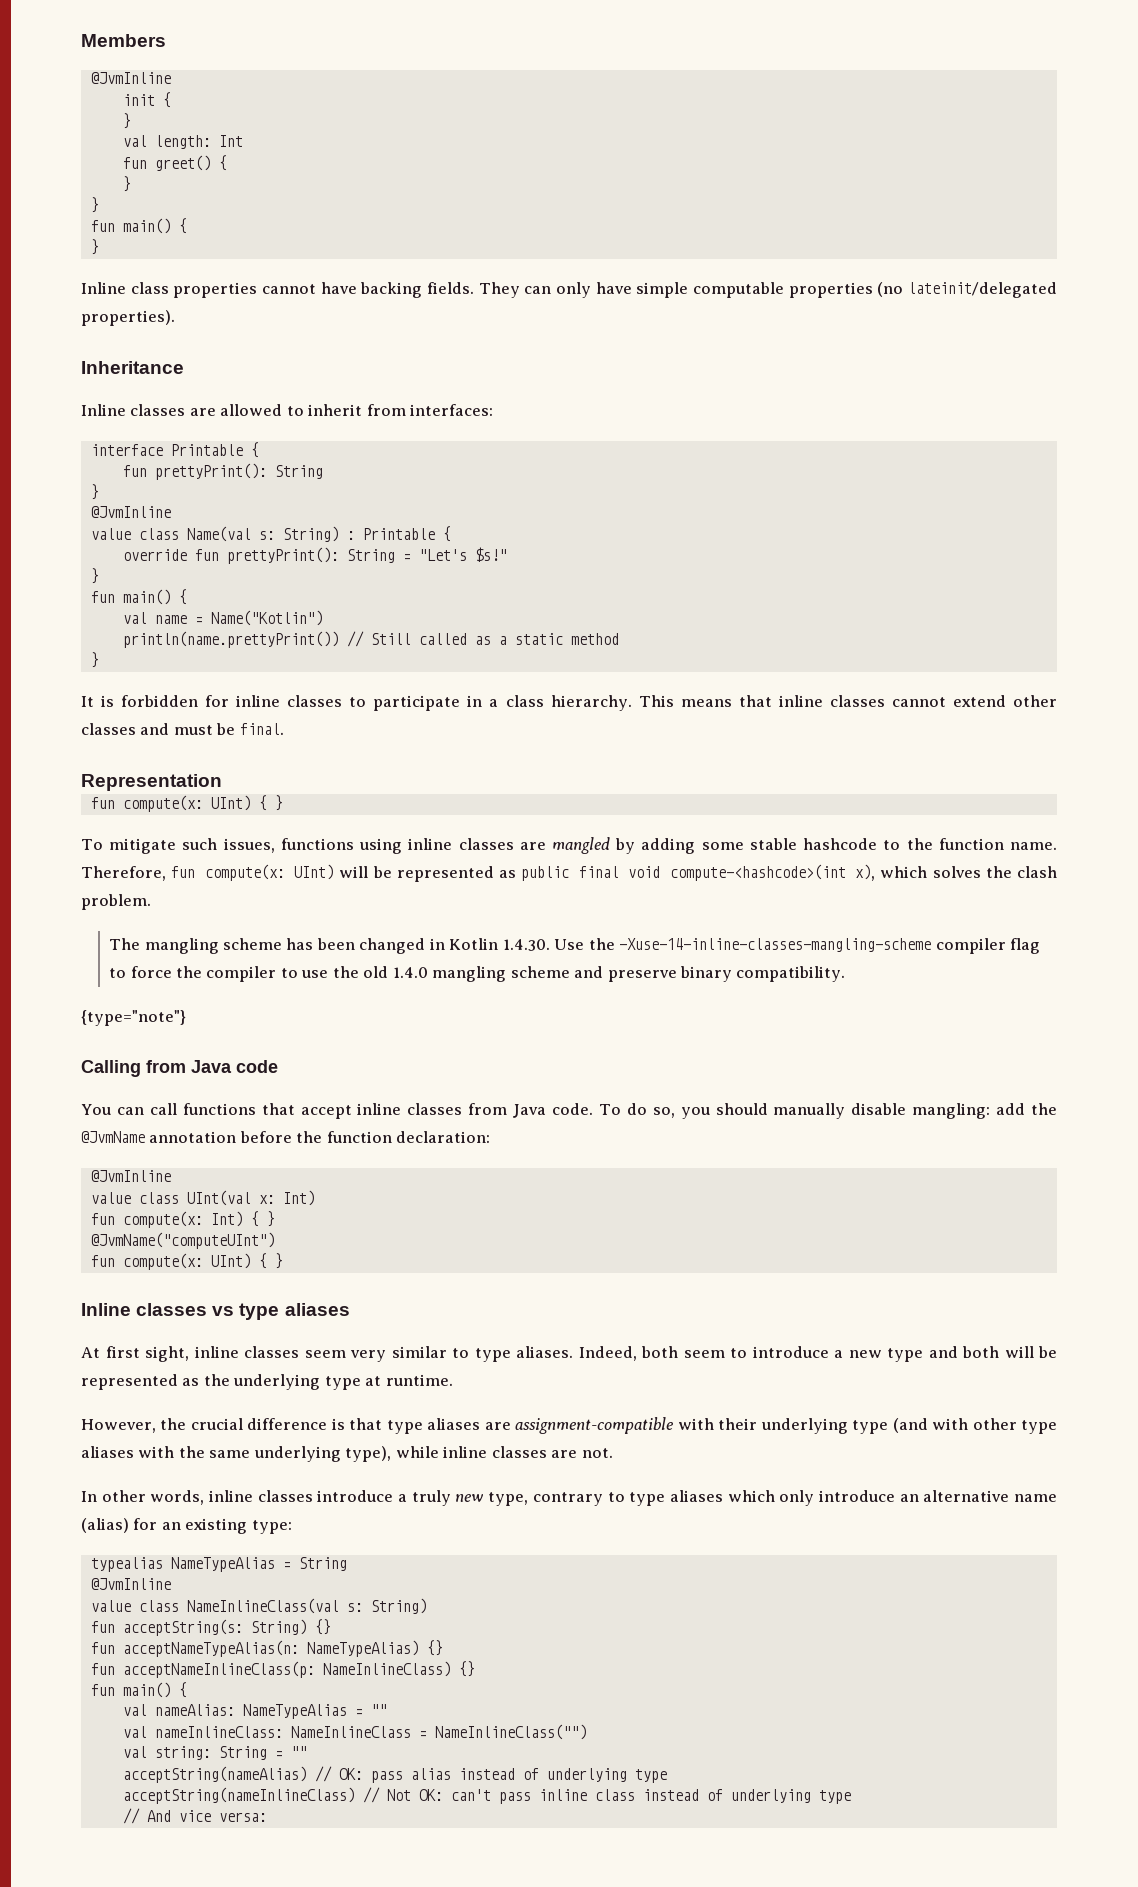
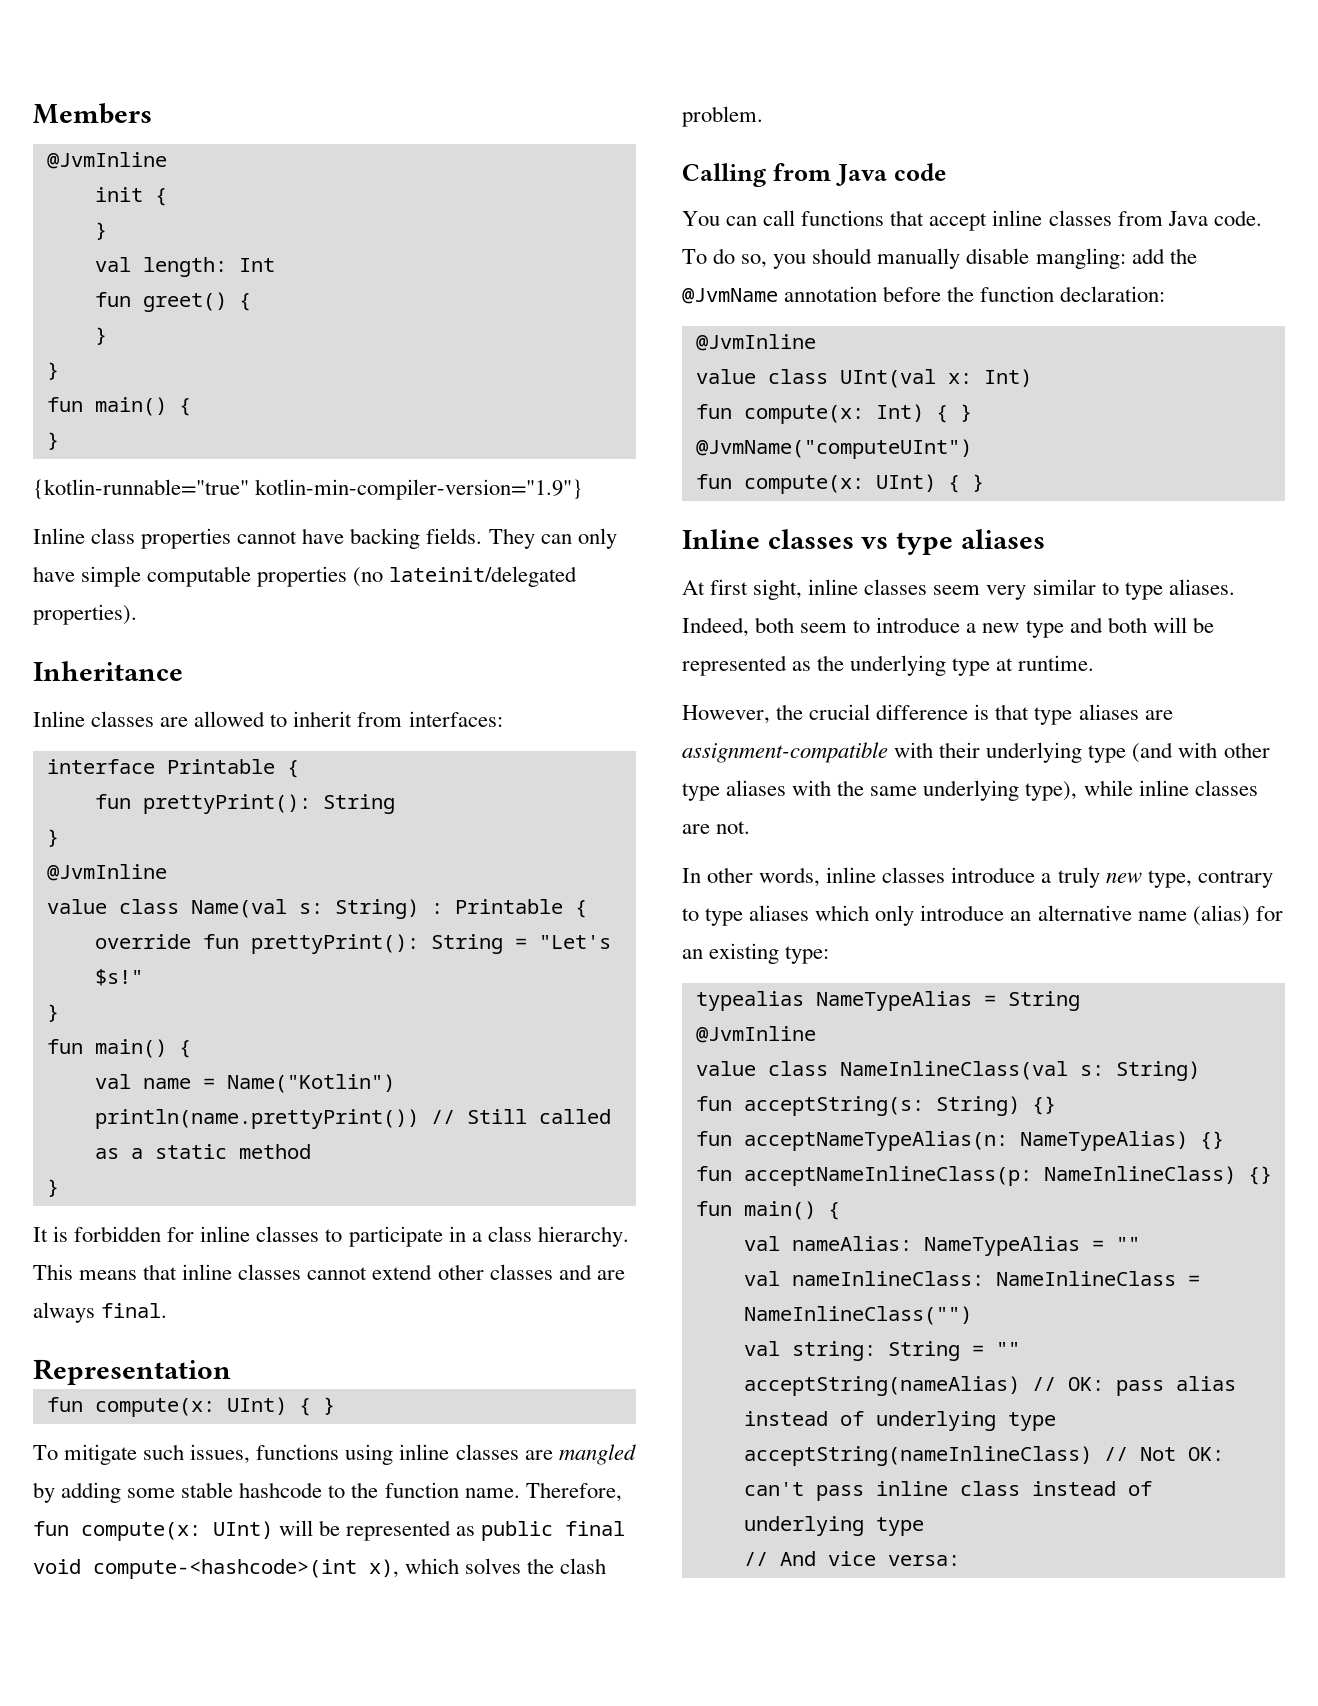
+ {kotlin-runnable="true" kotlin-min-compiler-version="1.9"}
- This means that inline classes cannot extend other classes and must be final.
+ This means that inline classes cannot extend other classes and are always final.
- The mangling scheme has been changed in Kotlin 1.4.30. Use the -Xuse-14-inline-classes-mangling-scheme compiler flag to force the compiler to use the old 1.4.0 mangling scheme and preserve binary compatibility.
- {type="note"}

